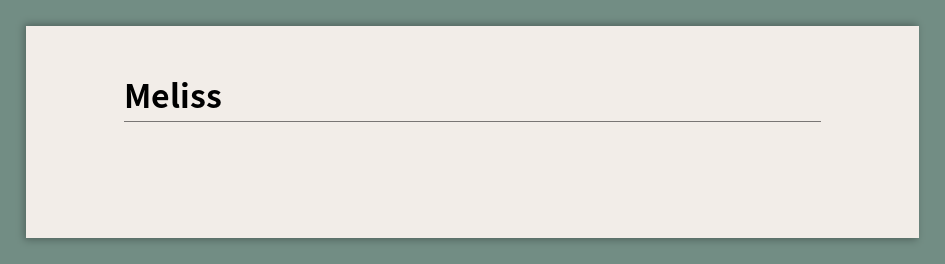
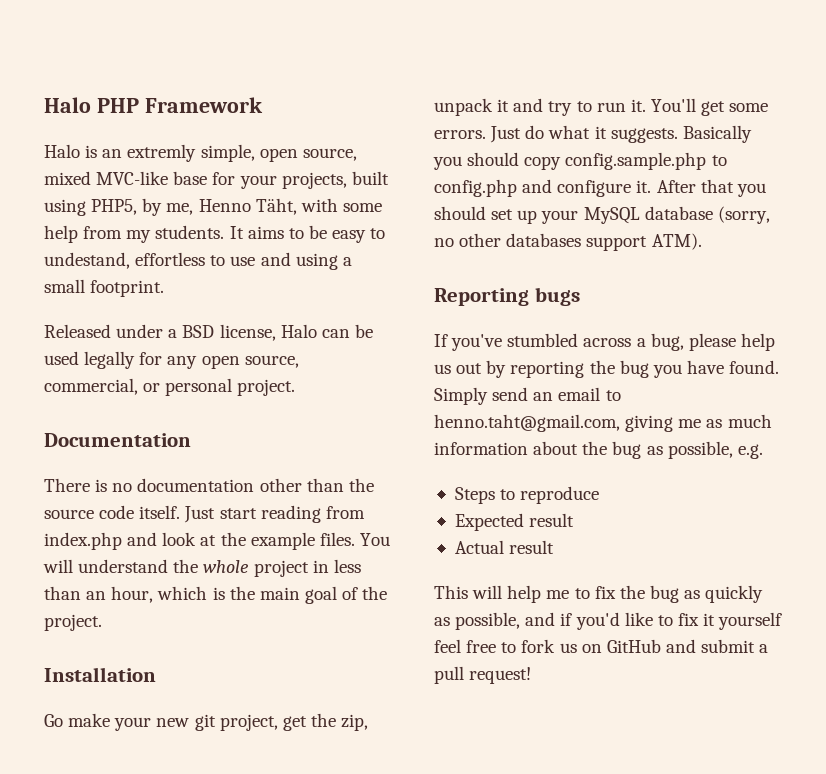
- Meliss
+ Halo PHP Framework
+ Halo is an extremly simple, open source, mixed MVC-like base for your projects, built using PHP5, by me, Henno Täht, with some help from my students. It aims to be easy to undestand, effortless to use and using a small footprint.
+ Released under a BSD license, Halo can be used legally for any open source, commercial, or personal project.
+ Documentation
+ There is no documentation other than the source code itself. Just start reading from index.php and look at the example files. You will understand the whole project in less than an hour, which is the main goal of the project.
+ Installation
+ Go make your new git project, get the zip, unpack it and try to run it. You'll get some errors. Just do what it suggests. Basically you should copy config.sample.php to config.php and configure it. After that you should set up your MySQL database (sorry, no other databases support ATM).
+ Reporting bugs
+ If you've stumbled across a bug, please help us out by reporting the bug you have found. Simply send an email to henno.taht@gmail.com, giving me as much information about the bug as possible, e.g.
+ Steps to reproduce
+ Expected result
+ Actual result
+ This will help me to fix the bug as quickly as possible, and if you'd like to fix it yourself feel free to fork us on GitHub and submit a pull request!

